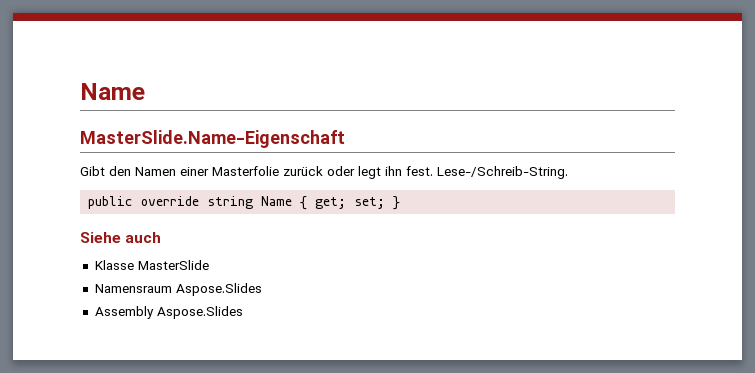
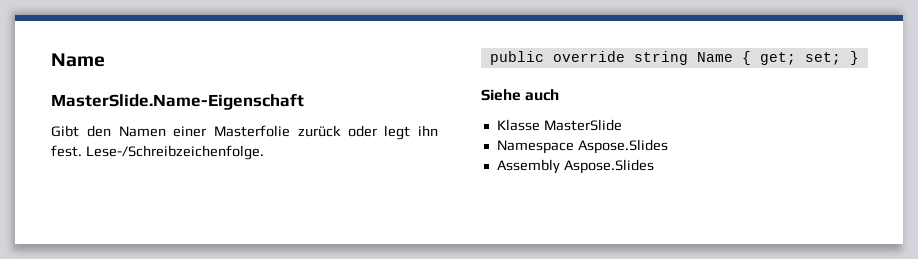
- Lese-/Schreib-String.
+ Lese-/Schreibzeichenfolge.
- Namensraum Aspose.Slides
+ Namespace Aspose.Slides

